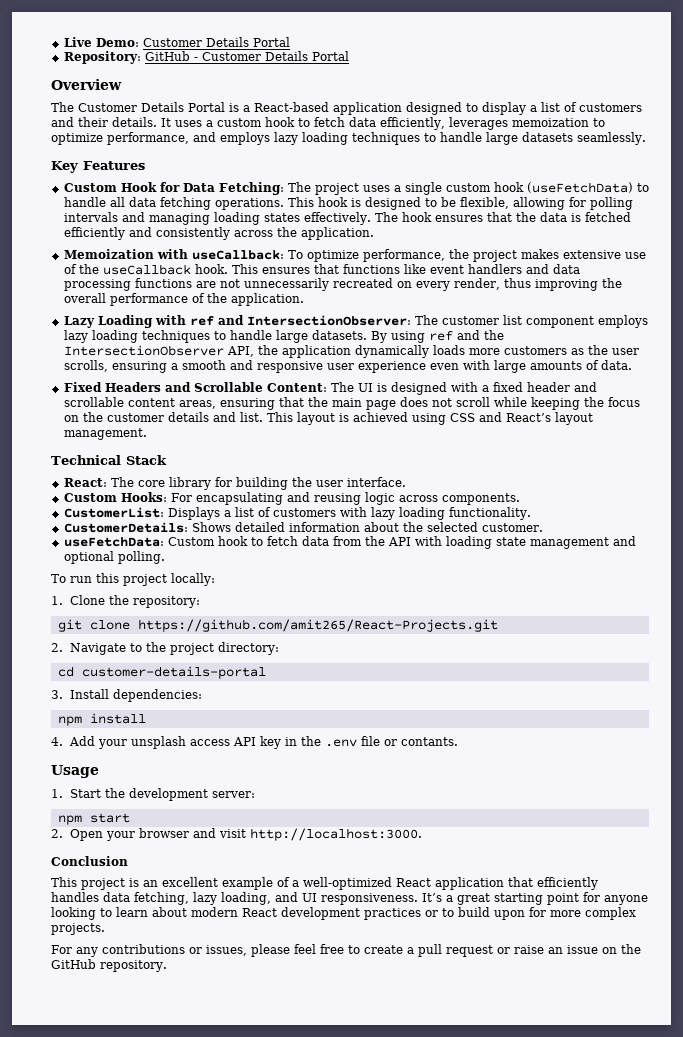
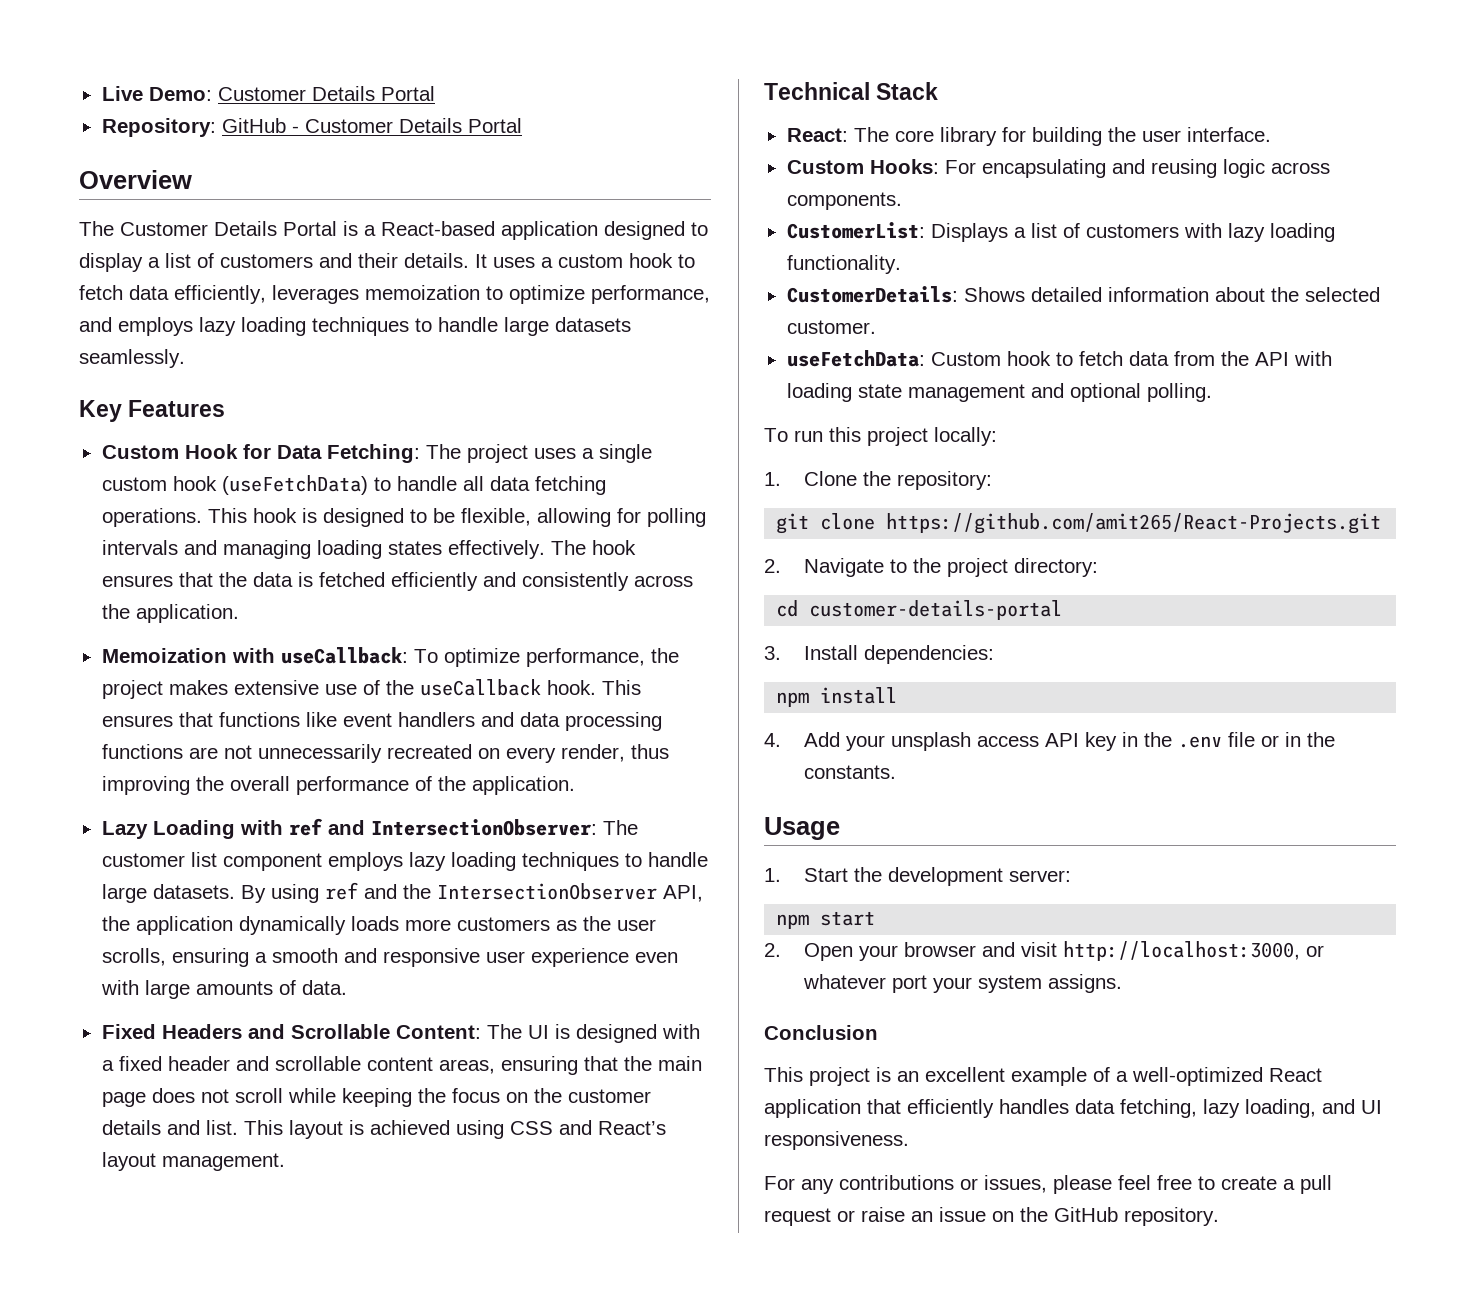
- 4. Add your unsplash access API key in the .env file or contants.
+ 4. Add your unsplash access API key in the .env file or in the constants.
- 2. Open your browser and visit http://localhost:3000.
+ 2. Open your browser and visit http://localhost:3000, or whatever port your system assigns.
- It’s a great starting point for anyone looking to learn about modern React development practices or to build upon for more complex projects.

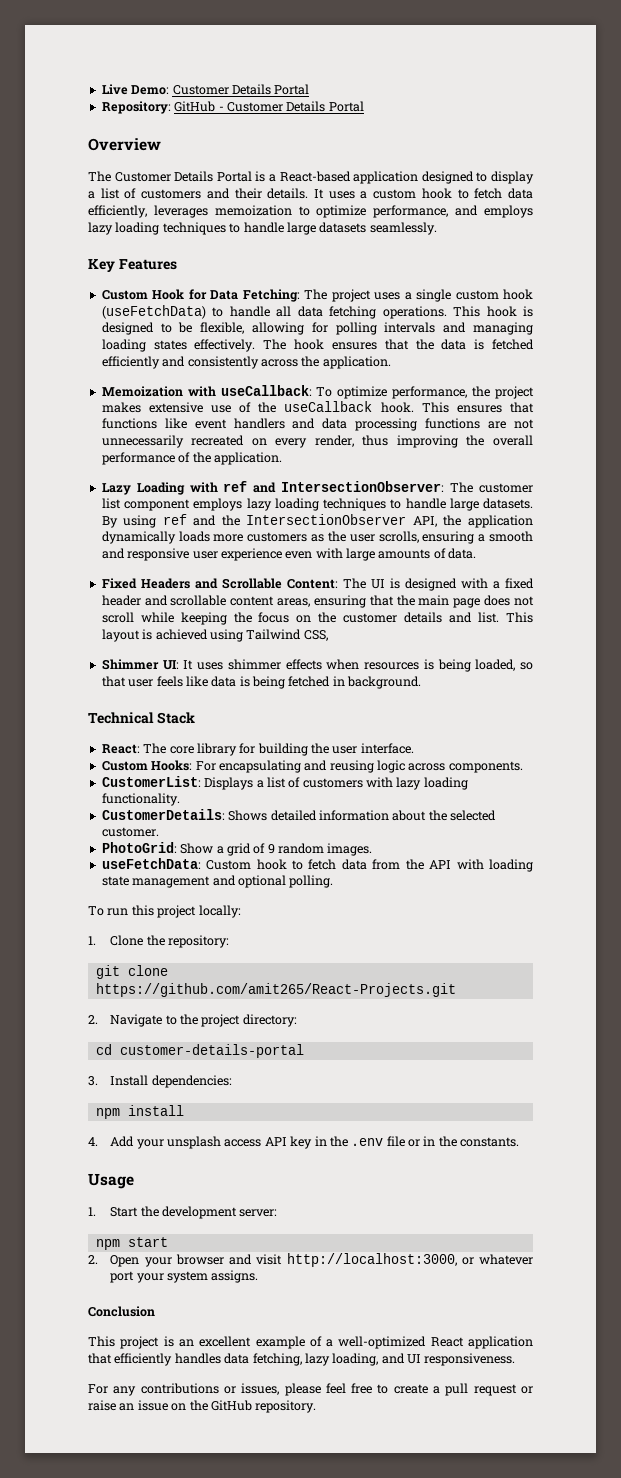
- This layout is achieved using CSS and React’s layout management.
+ This layout is achieved using Tailwind CSS,
+ Shimmer UI: It uses shimmer effects when resources is being loaded, so that user feels like data is being fetched in background.
+ PhotoGrid: Show a grid of 9 random images.

